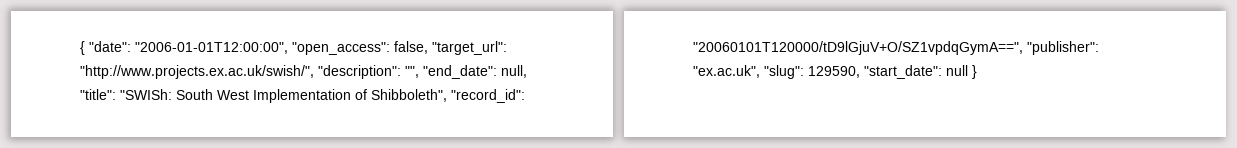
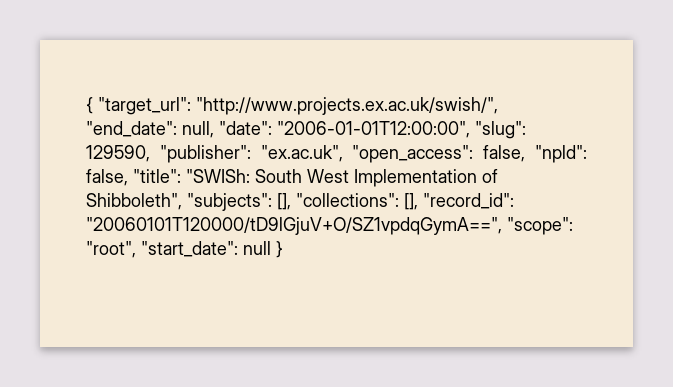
- { "date": "2006-01-01T12:00:00", "open_access": false, "target_url": "http://www.projects.ex.ac.uk/swish/", "description": "", "end_date": null, "title": "SWISh: South West Implementation of Shibboleth", "record_id": "20060101T120000/tD9lGjuV+O/SZ1vpdqGymA==", "publisher": "ex.ac.uk", "slug": 129590, "start_date": null }
+ { "target_url": "http://www.projects.ex.ac.uk/swish/", "end_date": null, "date": "2006-01-01T12:00:00", "slug": 129590, "publisher": "ex.ac.uk", "open_access": false, "npld": false, "title": "SWISh: South West Implementation of Shibboleth", "subjects": [], "collections": [], "record_id": "20060101T120000/tD9lGjuV+O/SZ1vpdqGymA==", "scope": "root", "start_date": null }

